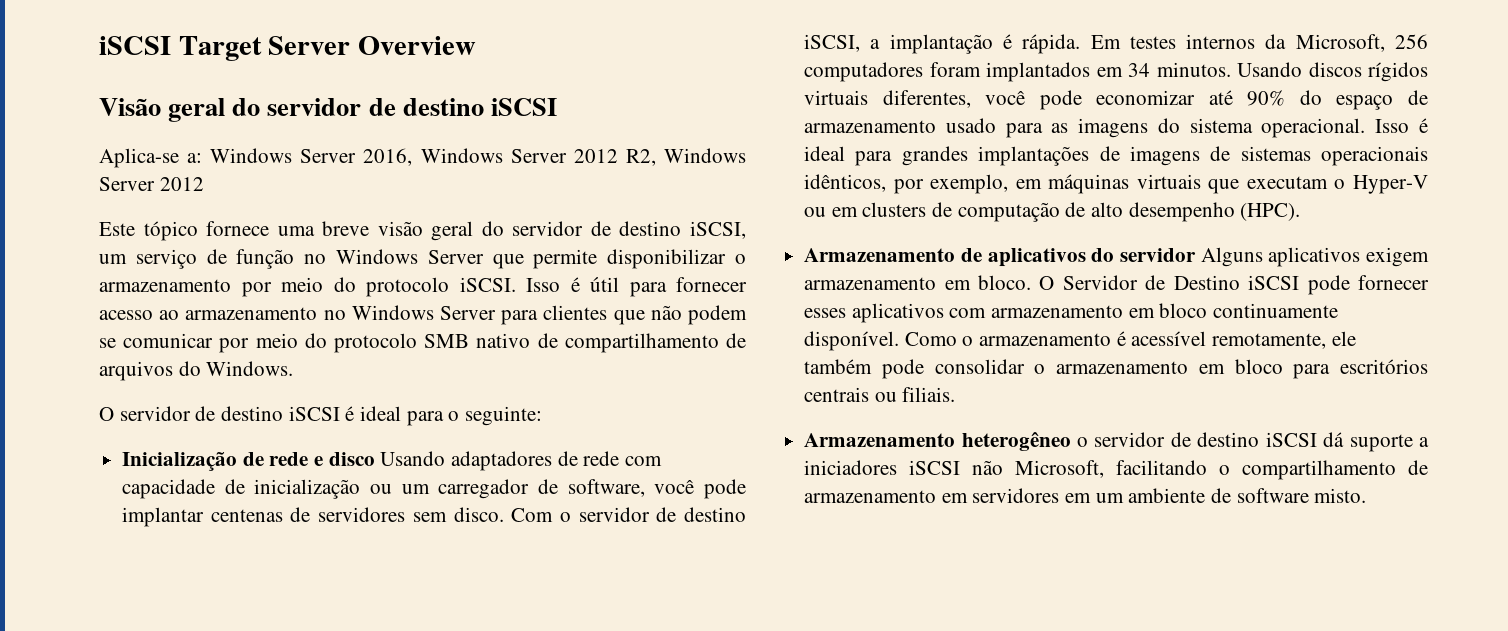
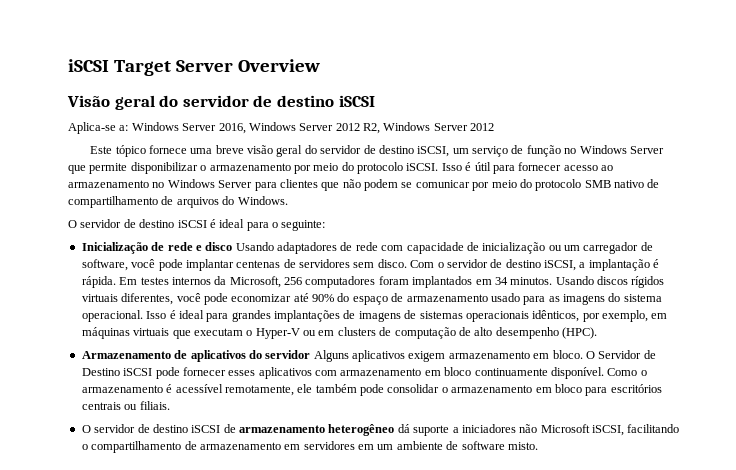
- Armazenamento heterogêneo o servidor de destino iSCSI dá suporte a iniciadores iSCSI não Microsoft, facilitando o compartilhamento de armazenamento em servidores em um ambiente de software misto.
+ O servidor de destino iSCSI de armazenamento heterogêneo dá suporte a iniciadores não Microsoft iSCSI, facilitando o compartilhamento de armazenamento em servidores em um ambiente de software misto.

